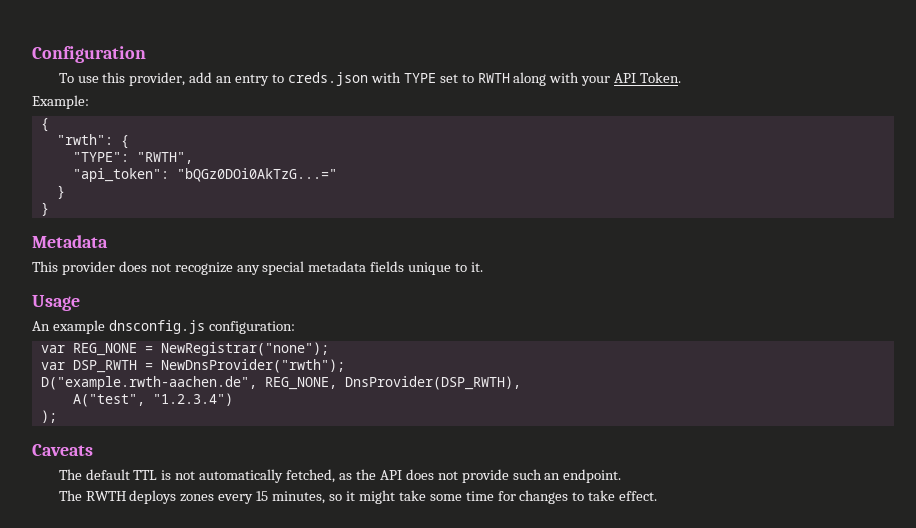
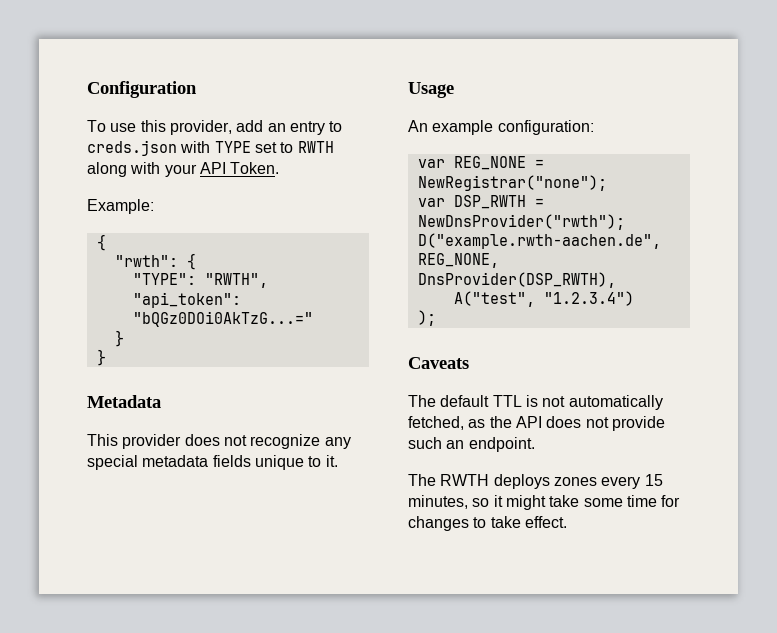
- An example dnsconfig.js configuration:
+ An example configuration:

